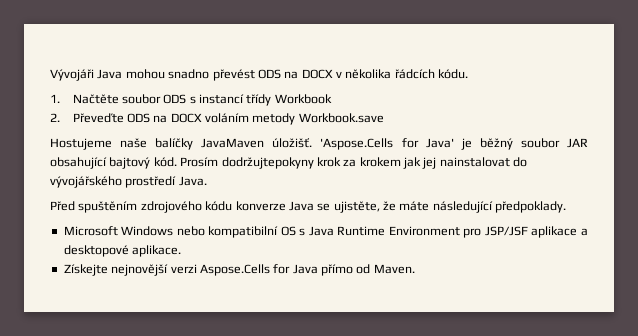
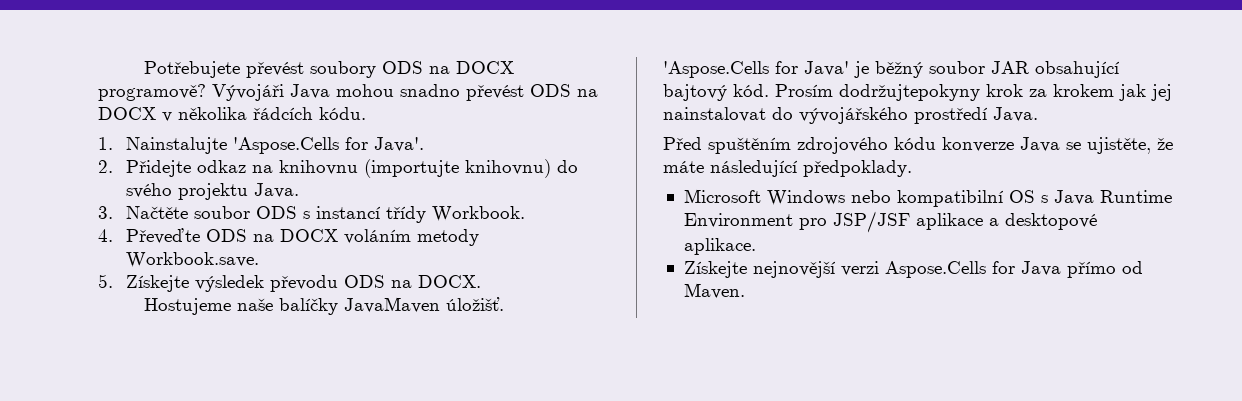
+ Potřebujete převést soubory ODS na DOCX programově?
- 1. Načtěte soubor ODS s instancí třídy Workbook
- 2. Převeďte ODS na DOCX voláním metody Workbook.save
+ 1. Nainstalujte 'Aspose.Cells for Java'.
+ 2. Přidejte odkaz na knihovnu (importujte knihovnu) do svého projektu Java.
+ 3. Načtěte soubor ODS s instancí třídy Workbook.
+ 4. Převeďte ODS na DOCX voláním metody Workbook.save.
+ 5. Získejte výsledek převodu ODS na DOCX.

